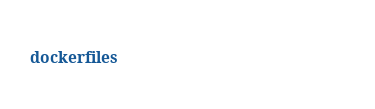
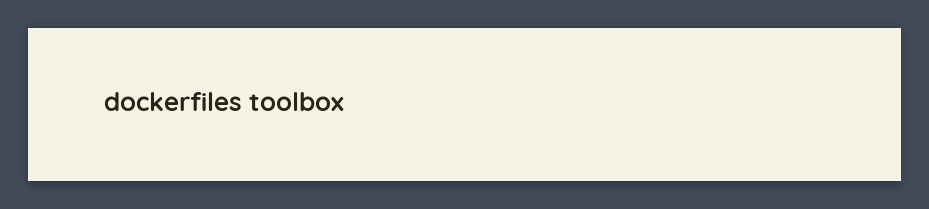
- dockerfiles
+ dockerfiles toolbox

